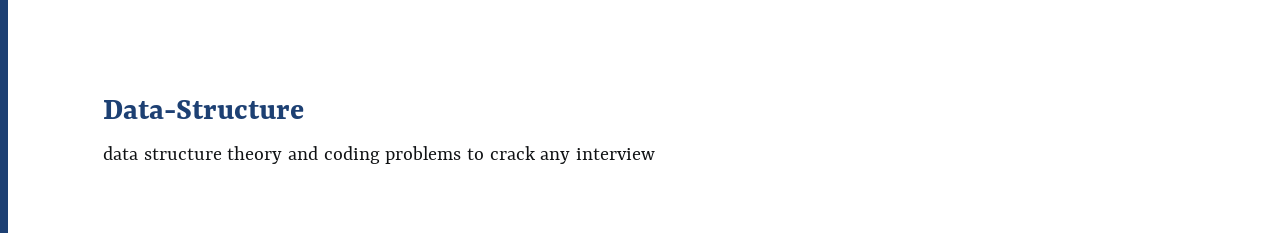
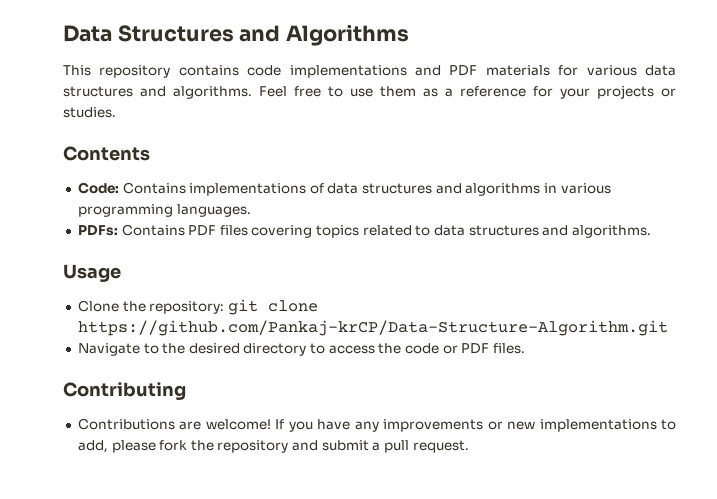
- Data-Structure
- data structure theory and coding problems to crack any interview
+ Data Structures and Algorithms
+ This repository contains code implementations and PDF materials for various data structures and algorithms. Feel free to use them as a reference for your projects or studies.
+ Contents
+ Code: Contains implementations of data structures and algorithms in various programming languages.
+ PDFs: Contains PDF files covering topics related to data structures and algorithms.
+ Usage
+ Clone the repository: git clone https://github.com/Pankaj-krCP/Data-Structure-Algorithm.git
+ Navigate to the desired directory to access the code or PDF files.
+ Contributing
+ Contributions are welcome! If you have any improvements or new implementations to add, please fork the repository and submit a pull request.

